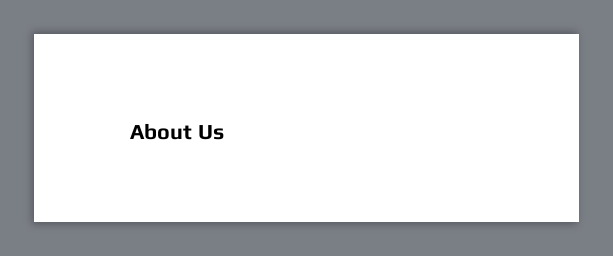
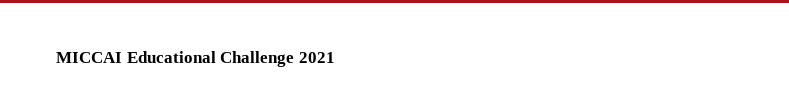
- About Us
+ MICCAI Educational Challenge 2021

